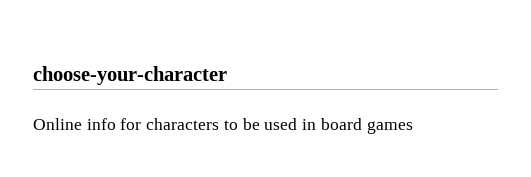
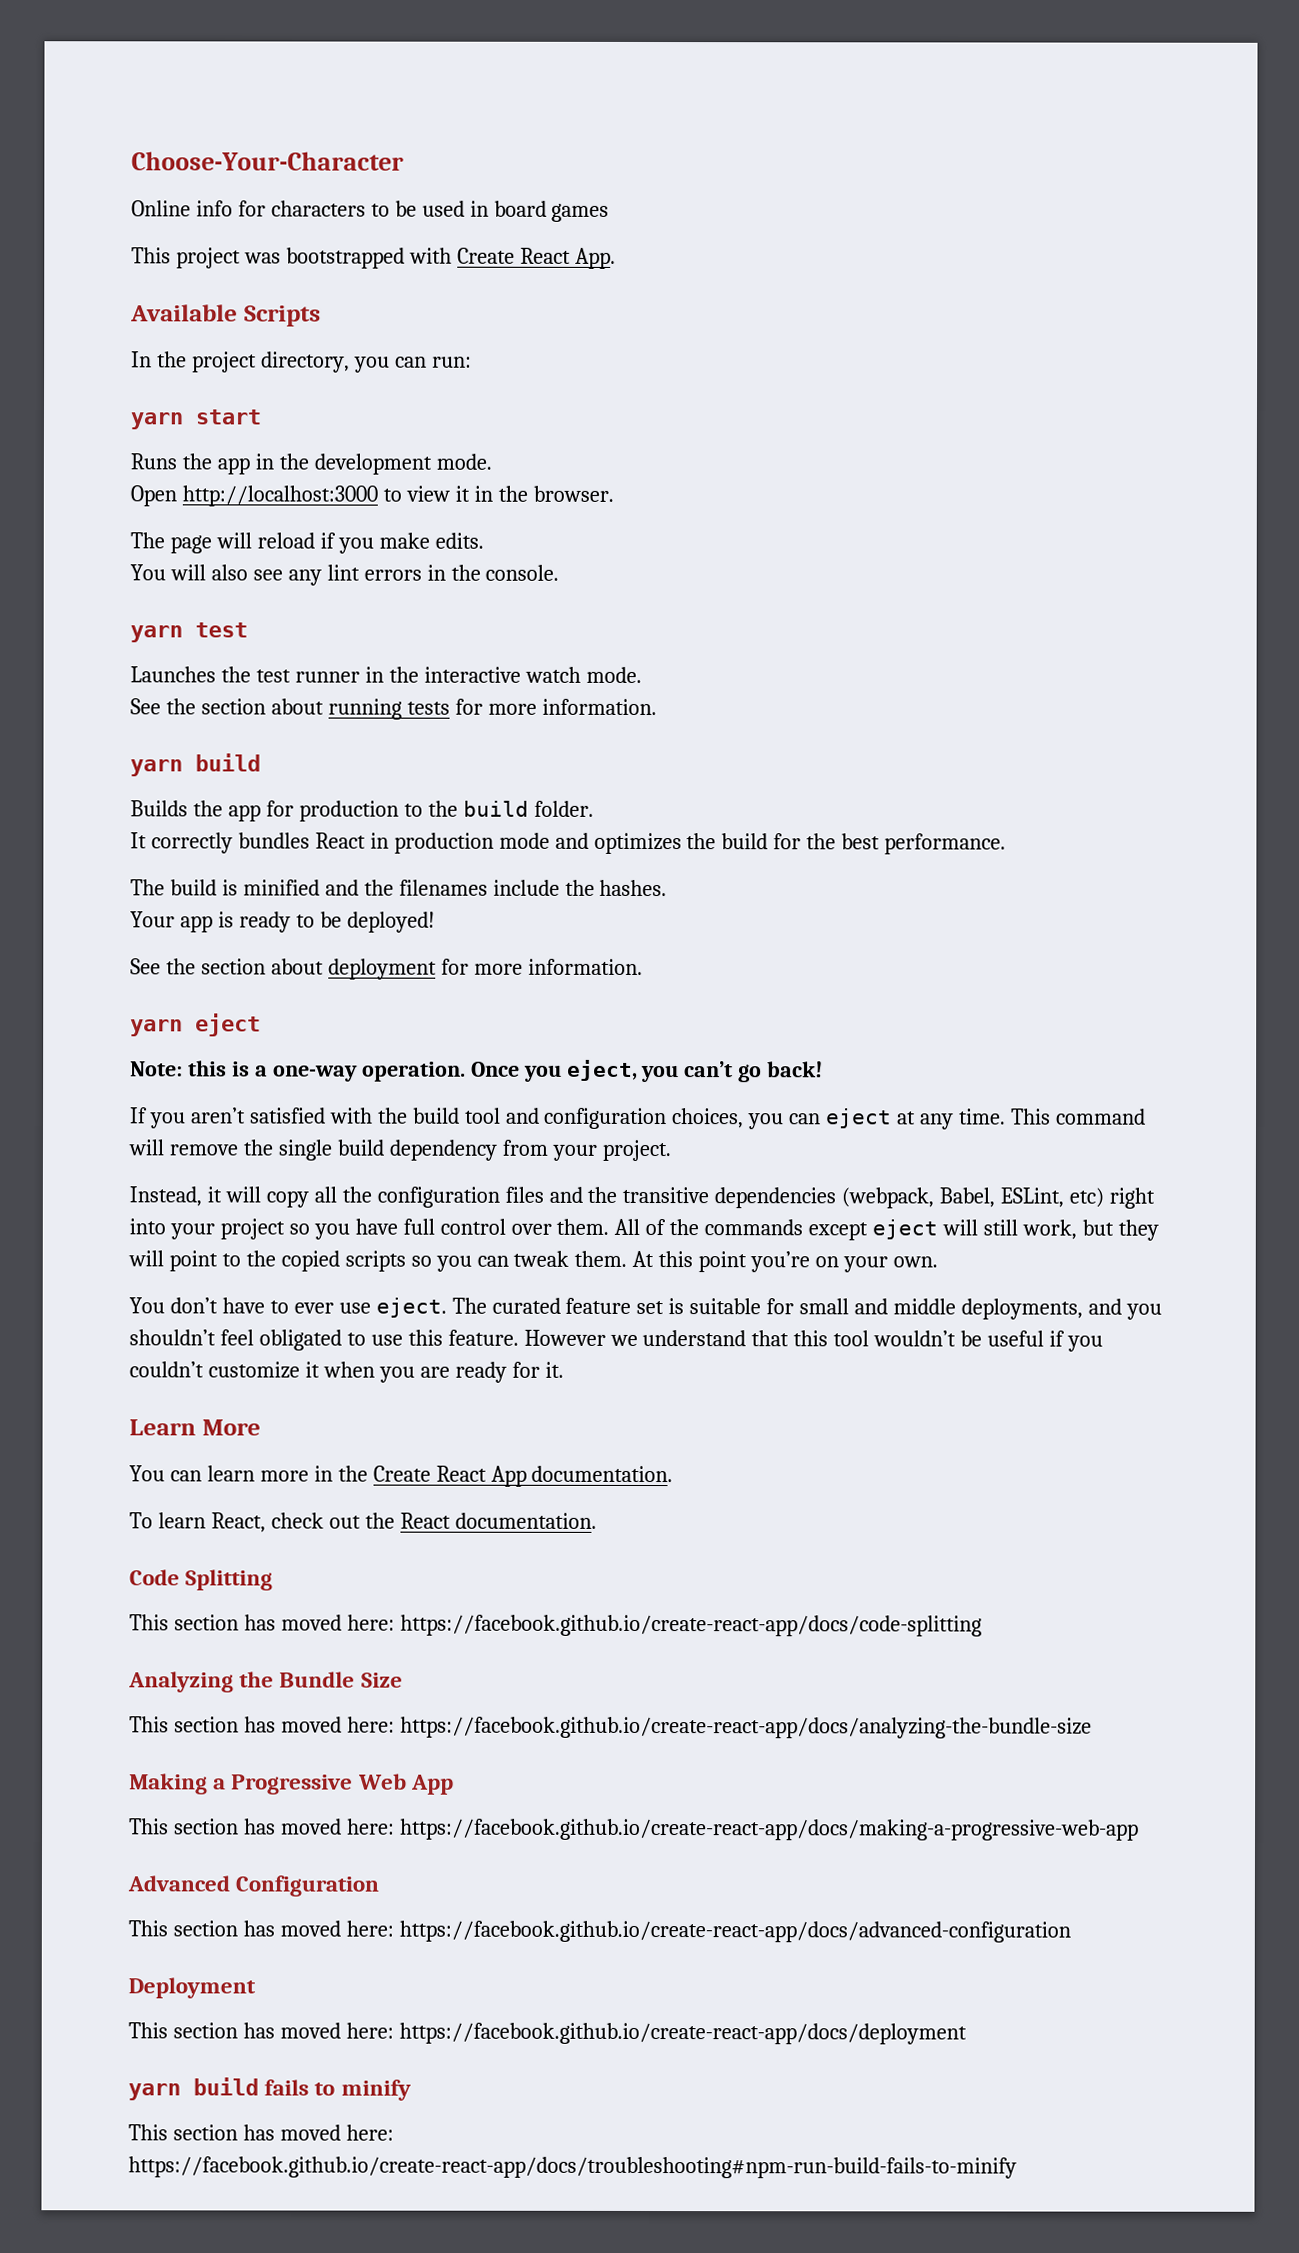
- choose-your-character
+ Choose-Your-Character
+ This project was bootstrapped with Create React App.
+ Available Scripts
+ In the project directory, you can run:
+ yarn start
+ Runs the app in the development mode.
+ Open http://localhost:3000 to view it in the browser.
+ The page will reload if you make edits.
+ You will also see any lint errors in the console.
+ yarn test
+ Launches the test runner in the interactive watch mode.
+ See the section about running tests for more information.
+ yarn build
+ Builds the app for production to the build folder.
+ It correctly bundles React in production mode and optimizes the build for the best performance.
+ The build is minified and the filenames include the hashes.
+ Your app is ready to be deployed!
+ See the section about deployment for more information.
+ yarn eject
+ Note: this is a one-way operation. Once you eject, you can’t go back!
+ If you aren’t satisfied with the build tool and configuration choices, you can eject at any time. This command will remove the single build dependency from your project.
+ Instead, it will copy all the configuration files and the transitive dependencies (webpack, Babel, ESLint, etc) right into your project so you have full control over them. All of the commands except eject will still work, but they will point to the copied scripts so you can tweak them. At this point you’re on your own.
+ You don’t have to ever use eject. The curated feature set is suitable for small and middle deployments, and you shouldn’t feel obligated to use this feature. However we understand that this tool wouldn’t be useful if you couldn’t customize it when you are ready for it.
+ Learn More
+ You can learn more in the Create React App documentation.
+ To learn React, check out the React documentation.
+ Code Splitting
+ This section has moved here: https://facebook.github.io/create-react-app/docs/code-splitting
+ Analyzing the Bundle Size
+ This section has moved here: https://facebook.github.io/create-react-app/docs/analyzing-the-bundle-size
+ Making a Progressive Web App
+ This section has moved here: https://facebook.github.io/create-react-app/docs/making-a-progressive-web-app
+ Advanced Configuration
+ This section has moved here: https://facebook.github.io/create-react-app/docs/advanced-configuration
+ Deployment
+ This section has moved here: https://facebook.github.io/create-react-app/docs/deployment
+ yarn build fails to minify
+ This section has moved here: https://facebook.github.io/create-react-app/docs/troubleshooting#npm-run-build-fails-to-minify

